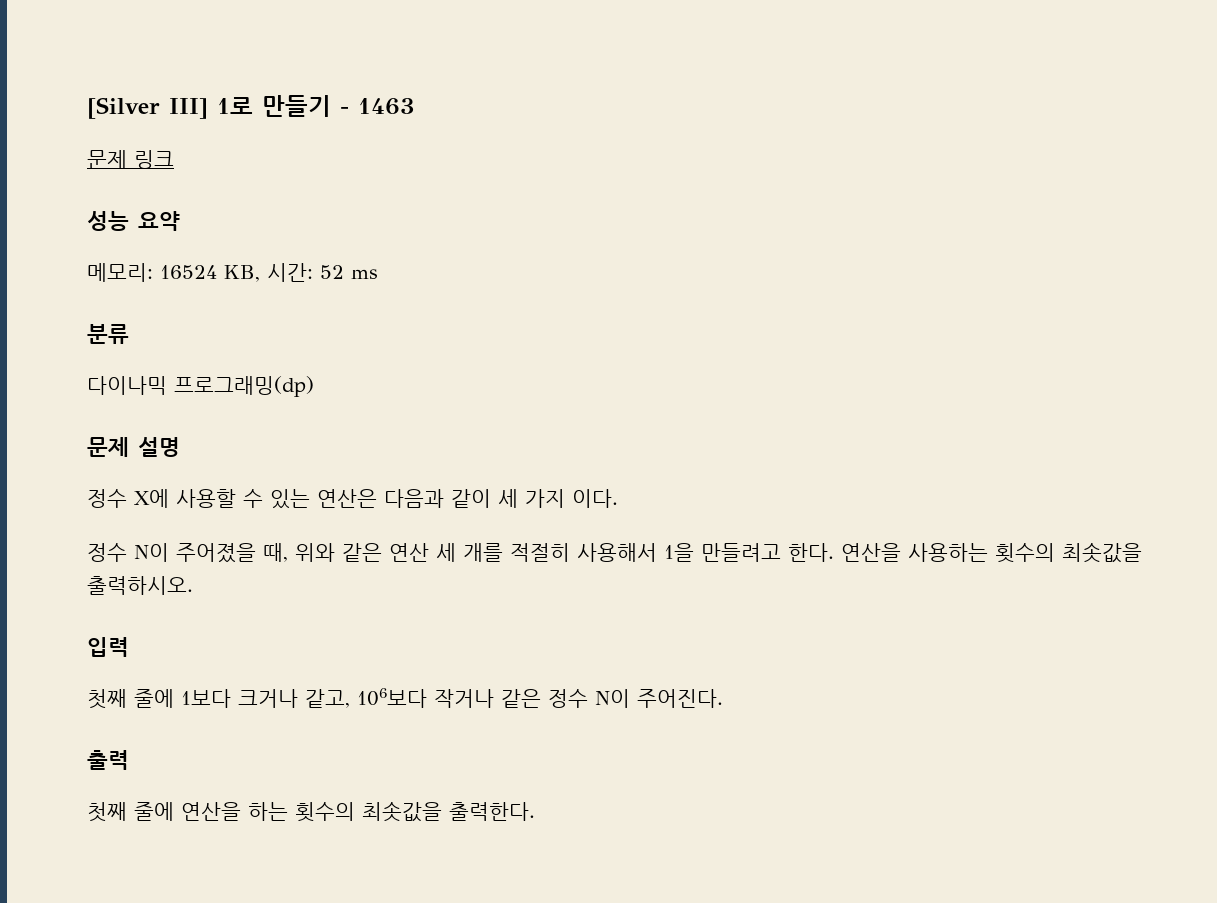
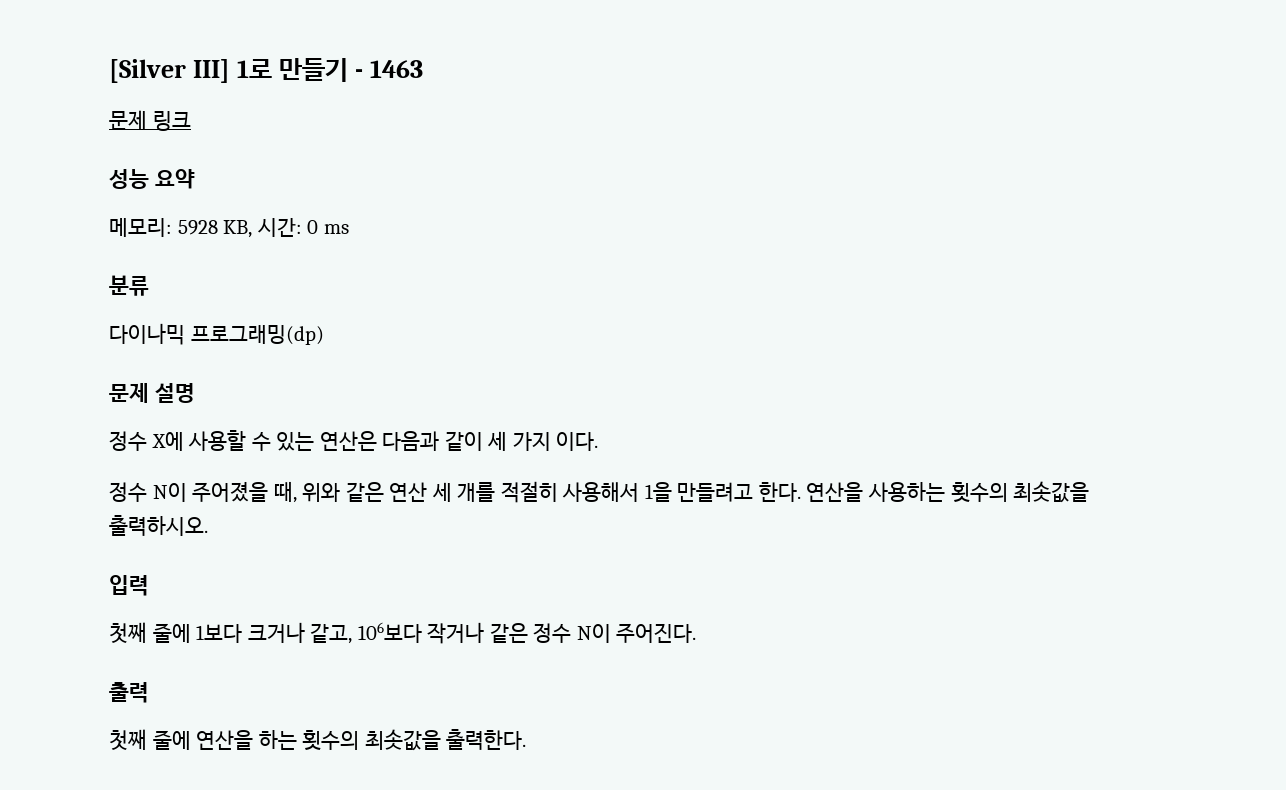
- 메모리: 16524 KB, 시간: 52 ms
+ 메모리: 5928 KB, 시간: 0 ms

